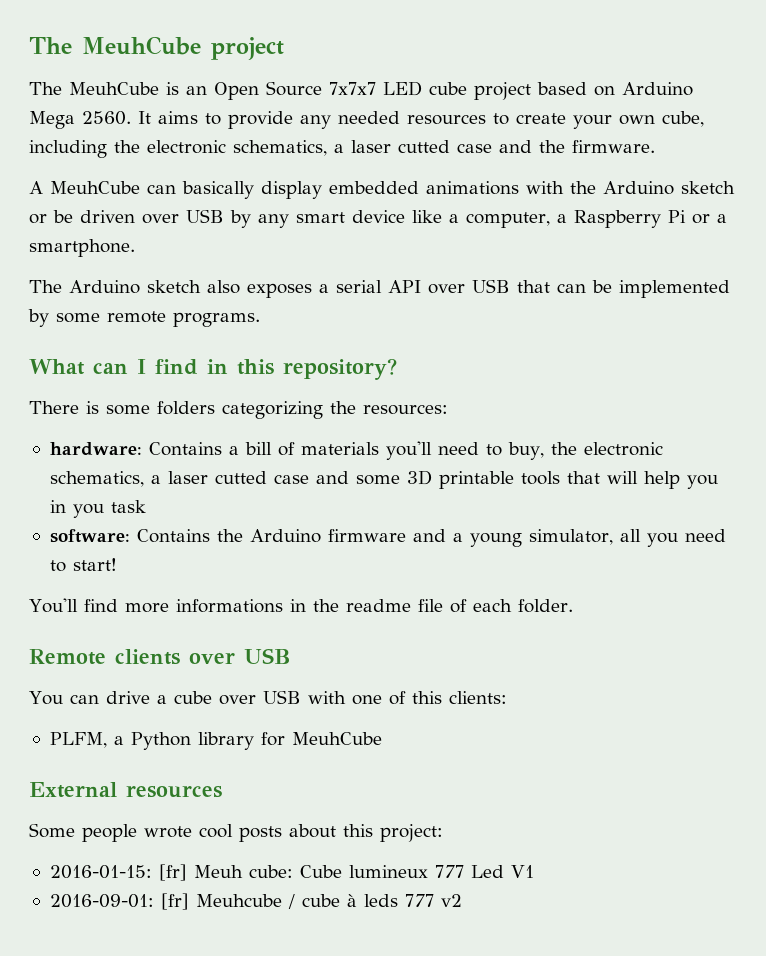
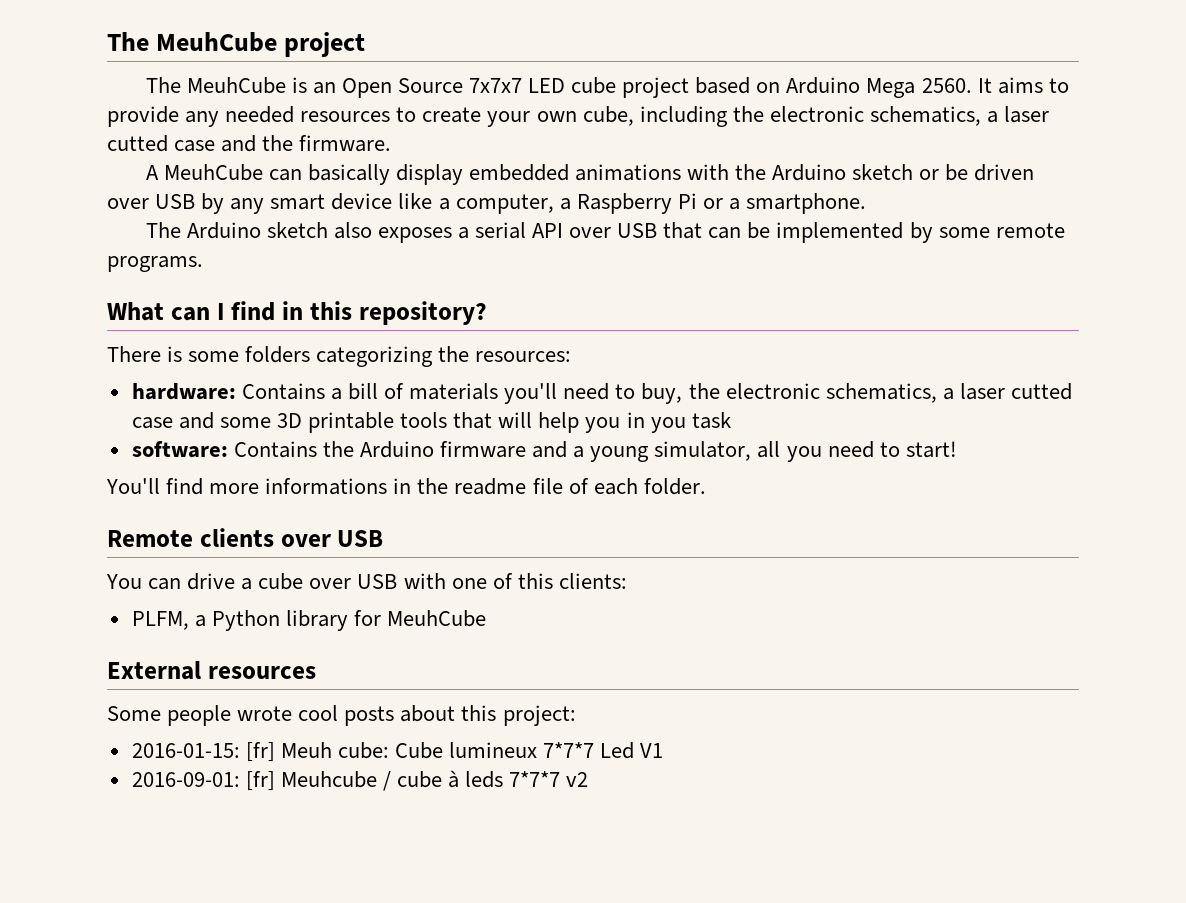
- 2016-01-15: [fr] Meuh cube: Cube lumineux 777 Led V1
+ 2016-01-15: [fr] Meuh cube: Cube lumineux 7*7*7 Led V1
- 2016-09-01: [fr] Meuhcube / cube à leds 777 v2
+ 2016-09-01: [fr] Meuhcube / cube à leds 7*7*7 v2

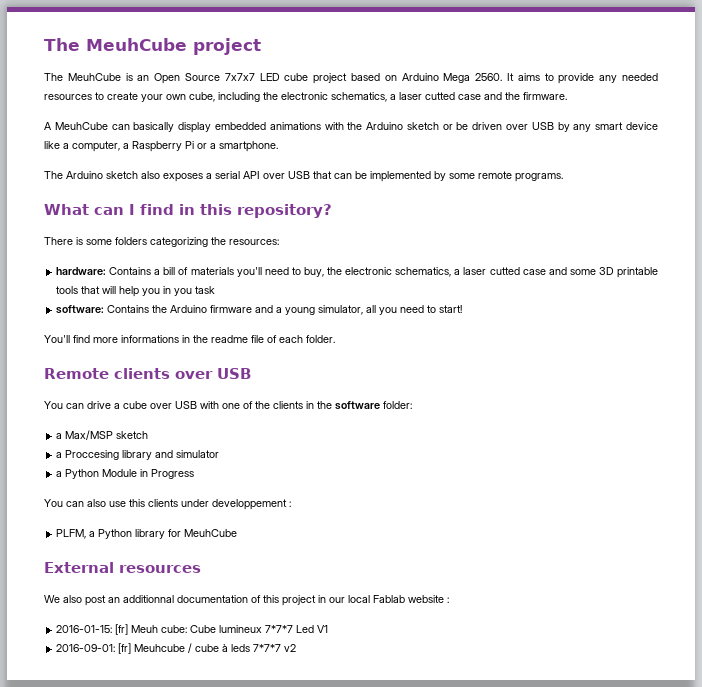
- You can drive a cube over USB with one of this clients:
+ You can drive a cube over USB with one of the clients in the software folder:
+ a Max/MSP sketch
+ a Proccesing library and simulator
+ a Python Module in Progress
+ You can also use this clients under developpement :
- Some people wrote cool posts about this project:
+ We also post an additionnal documentation of this project in our local Fablab website :

